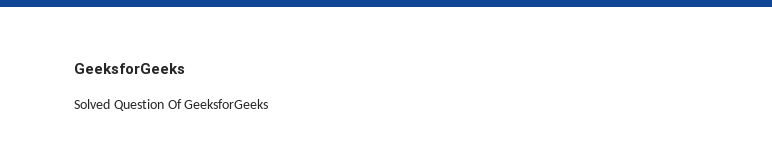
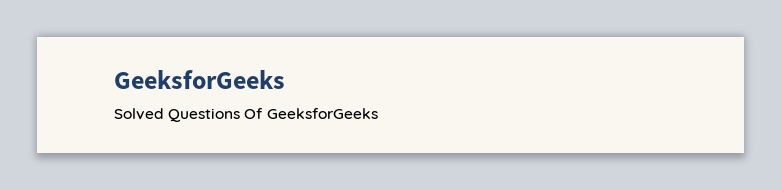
- Solved Question Of GeeksforGeeks
+ Solved Questions Of GeeksforGeeks

